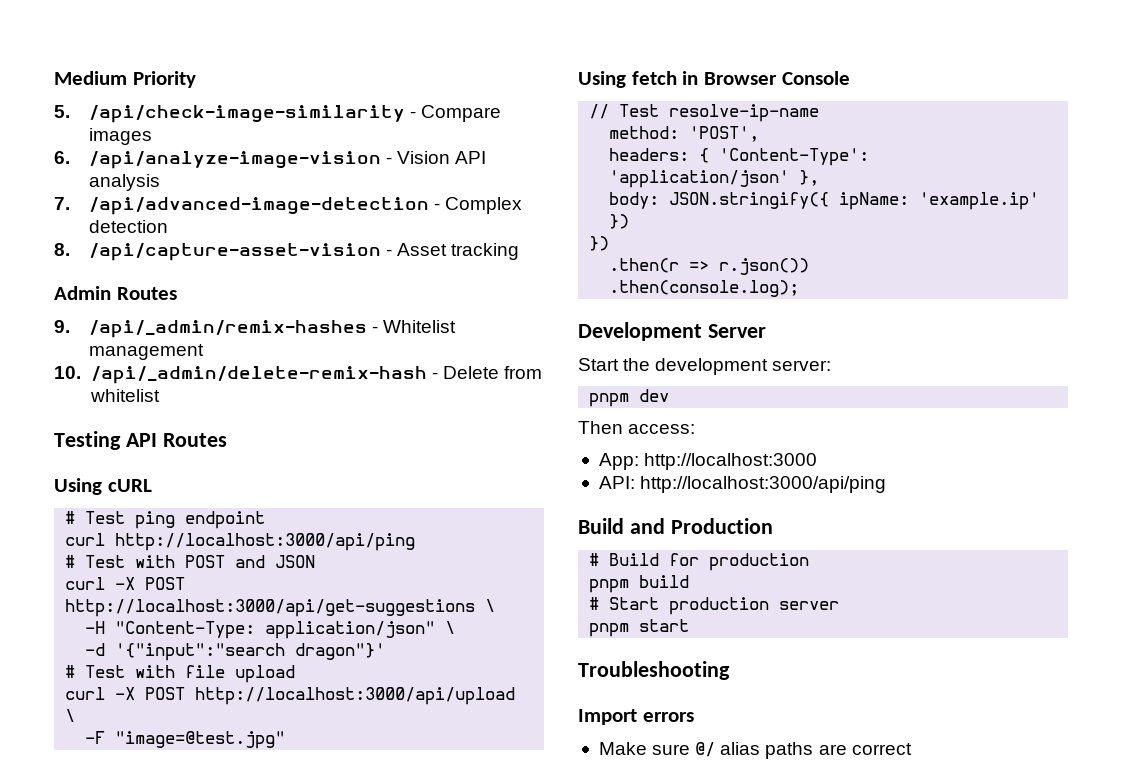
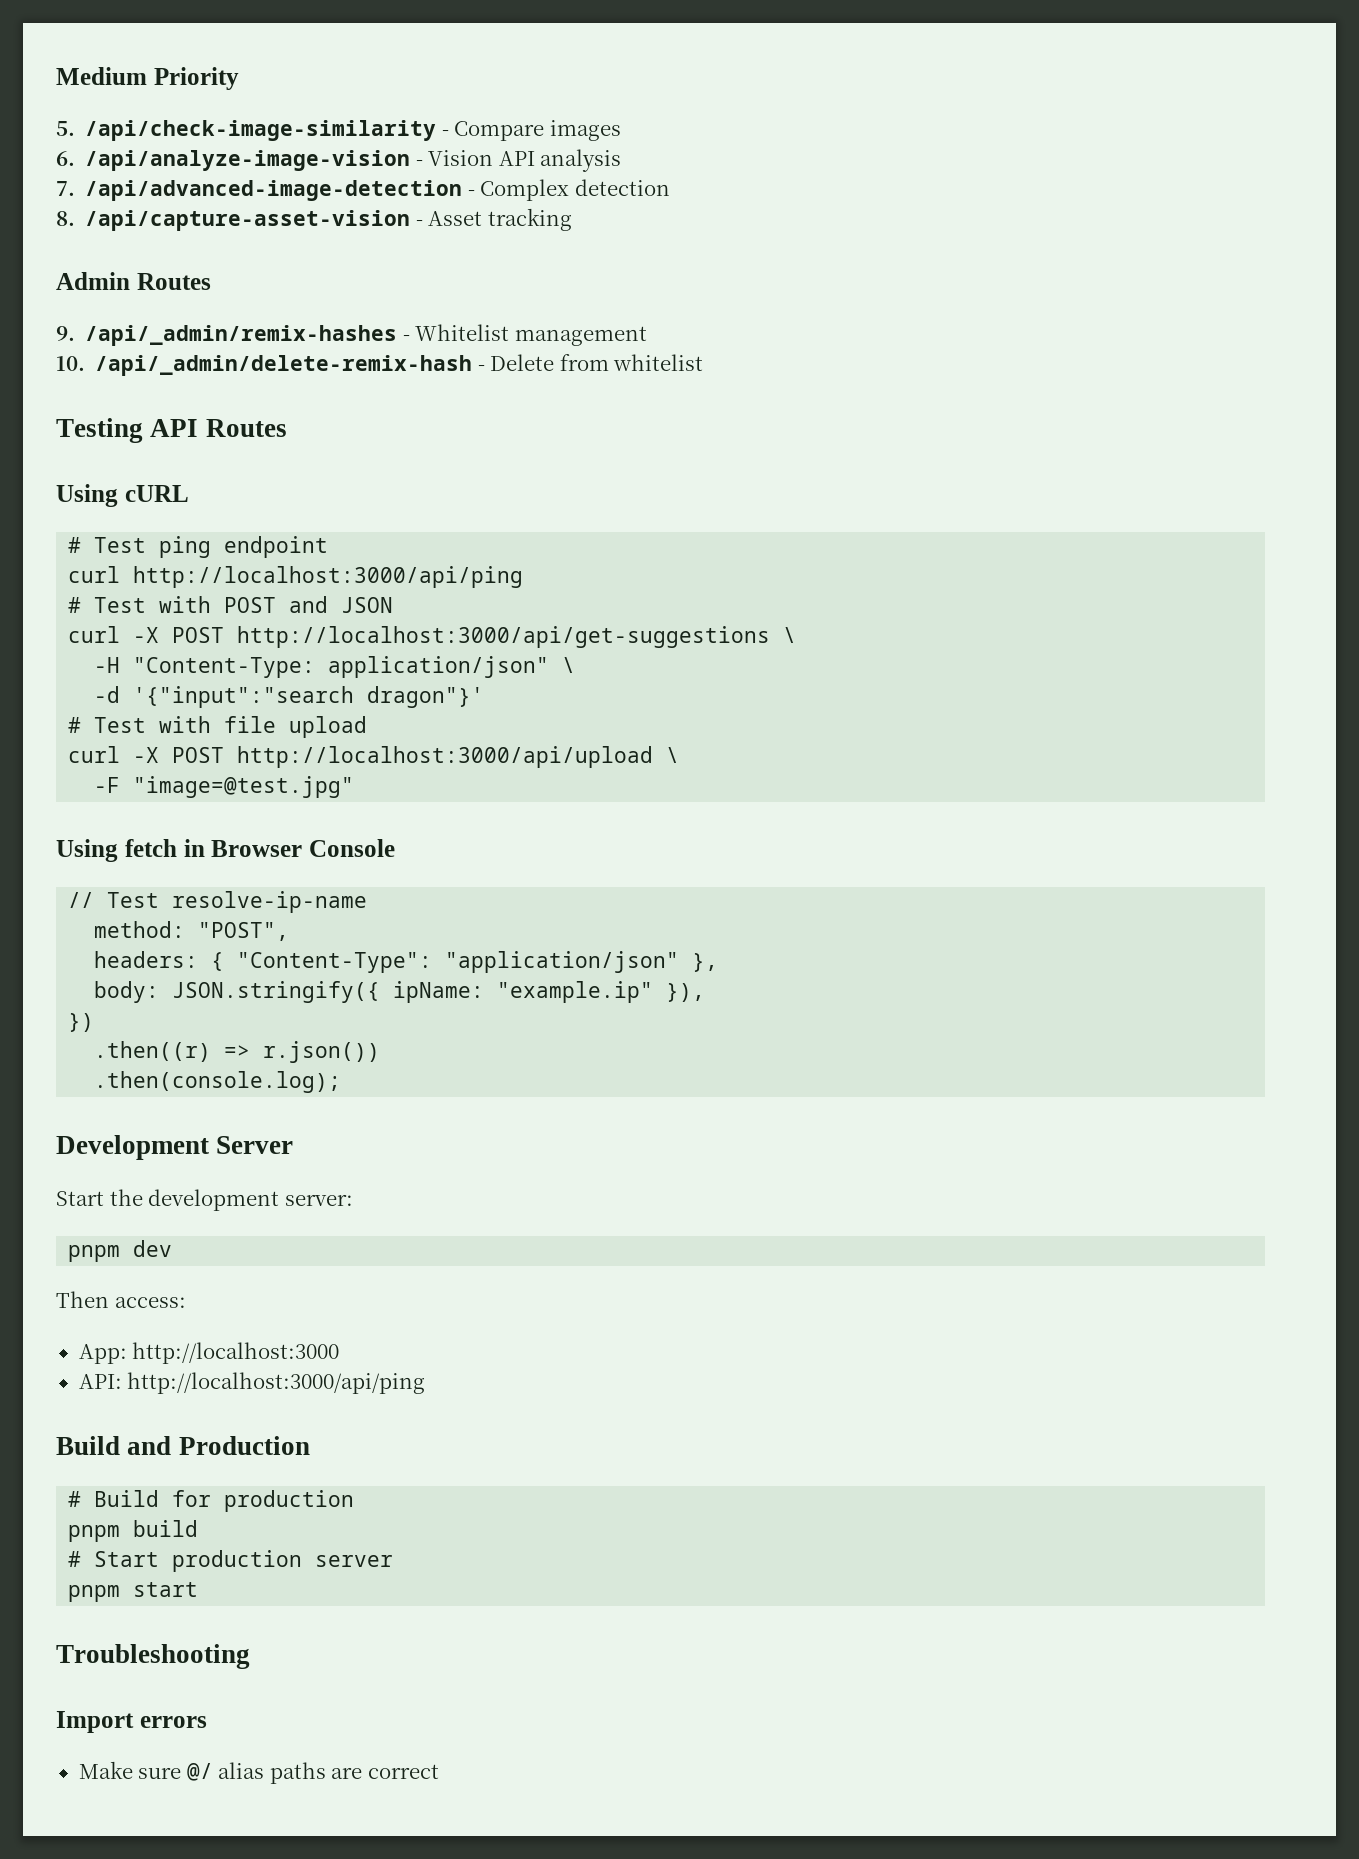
- method: 'POST',
+ method: "POST",
- headers: { 'Content-Type': 'application/json' },
+ headers: { "Content-Type": "application/json" },
- body: JSON.stringify({ ipName: 'example.ip' })
+ body: JSON.stringify({ ipName: "example.ip" }),
  })
- .then(r => r.json())
+ .then((r) => r.json())

